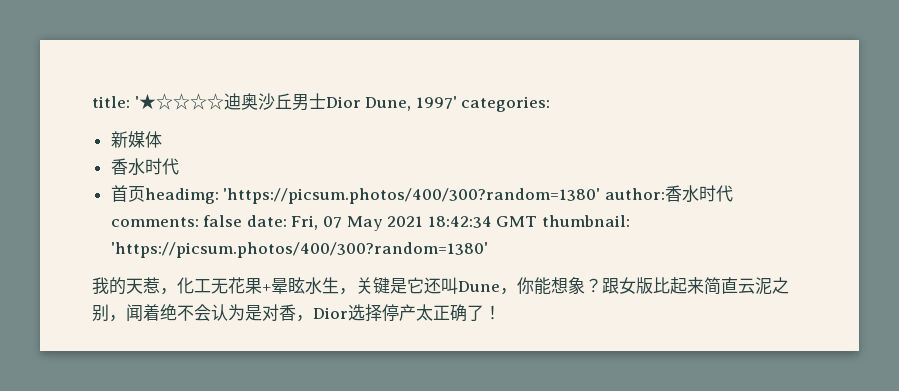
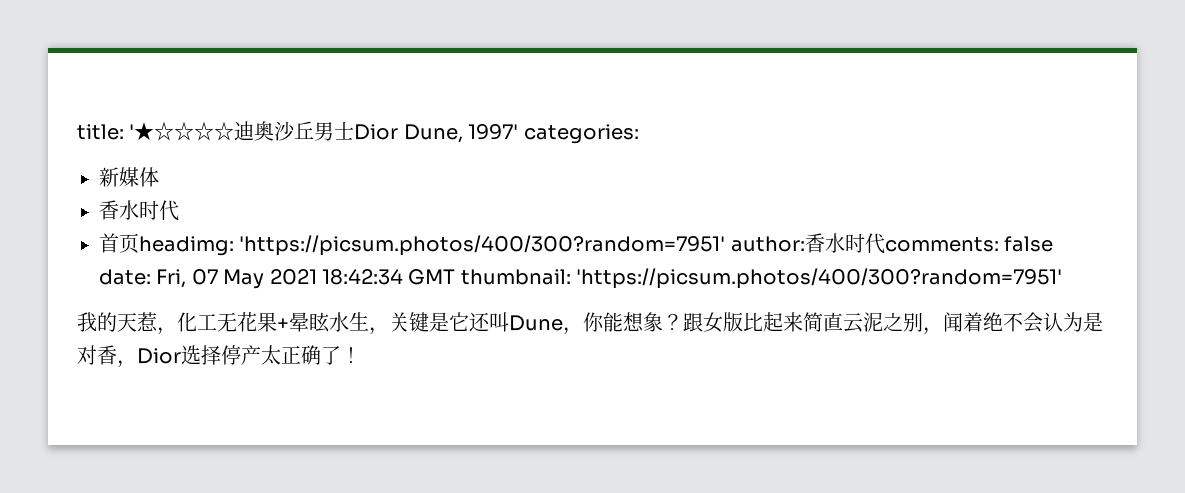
- 首页headimg: 'https://picsum.photos/400/300?random=1380' author:香水时代comments: false date: Fri, 07 May 2021 18:42:34 GMT thumbnail: 'https://picsum.photos/400/300?random=1380'
+ 首页headimg: 'https://picsum.photos/400/300?random=7951' author:香水时代comments: false date: Fri, 07 May 2021 18:42:34 GMT thumbnail: 'https://picsum.photos/400/300?random=7951'

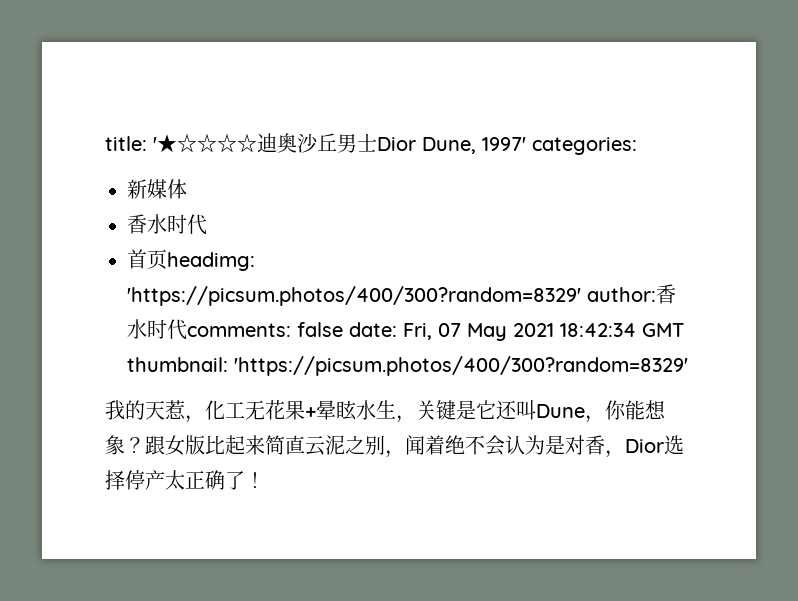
- 首页headimg: 'https://picsum.photos/400/300?random=7951' author:香水时代comments: false date: Fri, 07 May 2021 18:42:34 GMT thumbnail: 'https://picsum.photos/400/300?random=7951'
+ 首页headimg: 'https://picsum.photos/400/300?random=8329' author:香水时代comments: false date: Fri, 07 May 2021 18:42:34 GMT thumbnail: 'https://picsum.photos/400/300?random=8329'

